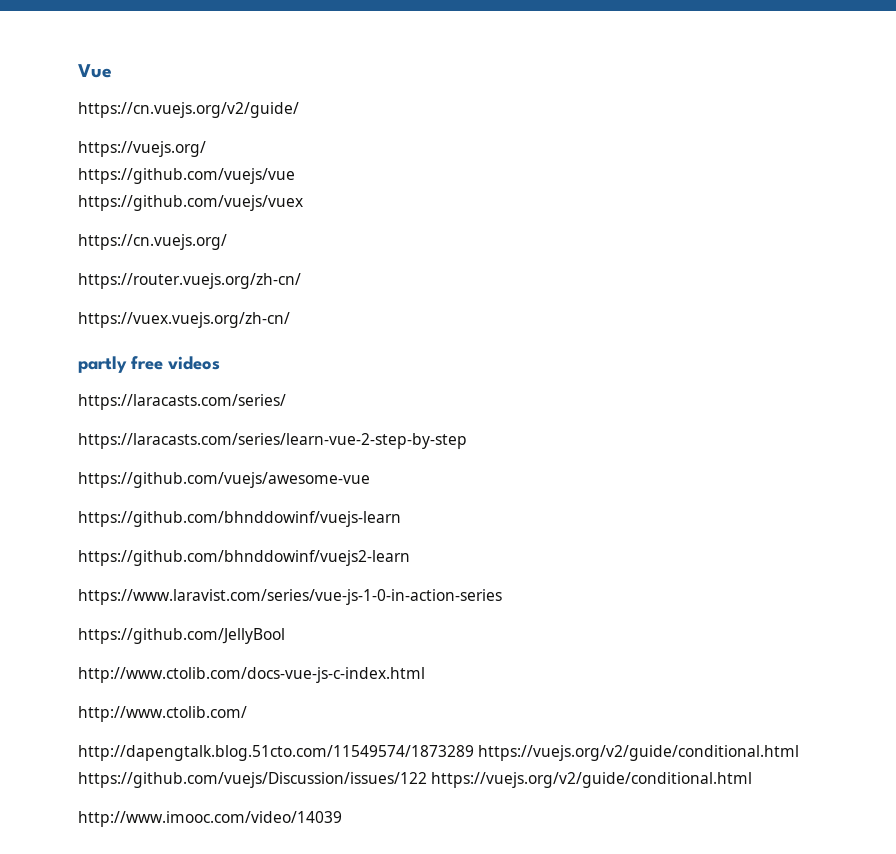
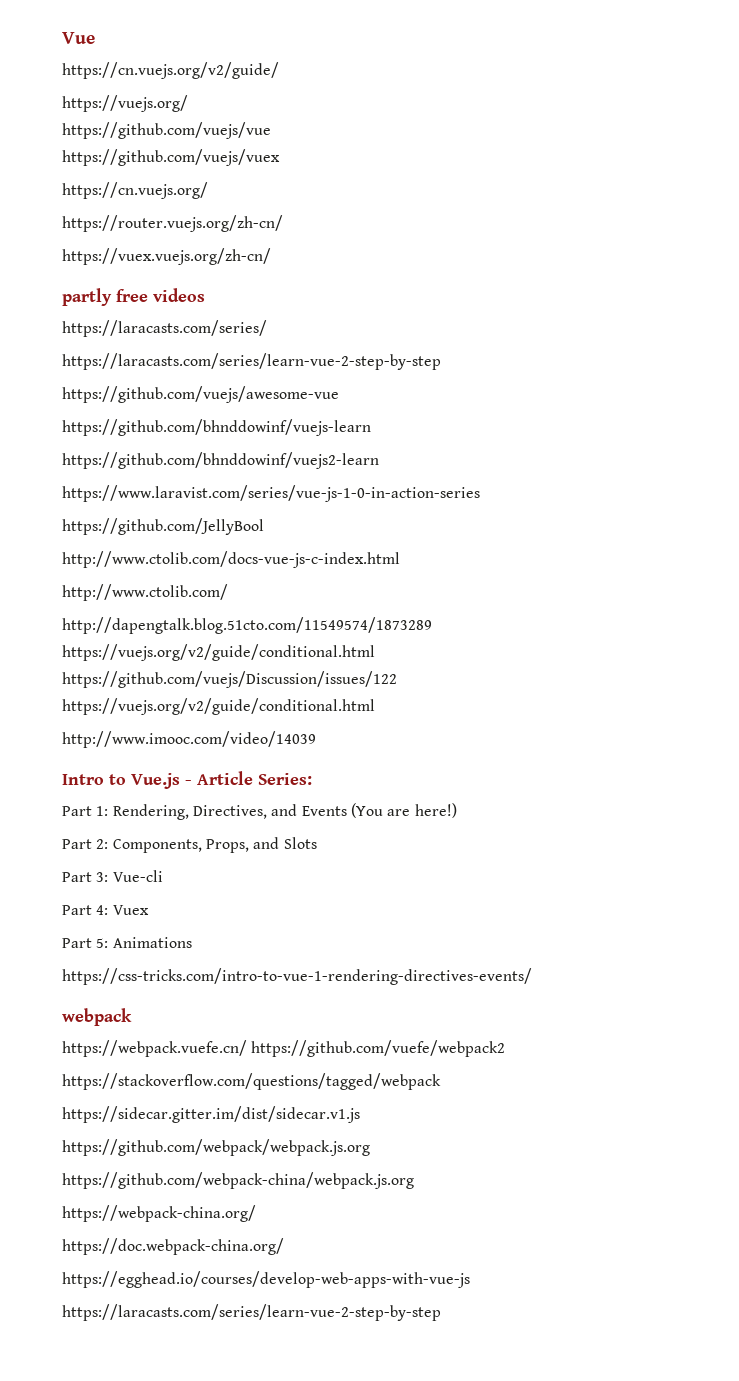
+ Intro to Vue.js - Article Series:
+ Part 1: Rendering, Directives, and Events (You are here!)
+ Part 2: Components, Props, and Slots
+ Part 3: Vue-cli
+ Part 4: Vuex
+ Part 5: Animations
+ https://css-tricks.com/intro-to-vue-1-rendering-directives-events/
+ webpack
+ https://webpack.vuefe.cn/ https://github.com/vuefe/webpack2
+ https://stackoverflow.com/questions/tagged/webpack
+ https://sidecar.gitter.im/dist/sidecar.v1.js
+ https://github.com/webpack/webpack.js.org
+ https://github.com/webpack-china/webpack.js.org
+ https://webpack-china.org/
+ https://doc.webpack-china.org/
+ https://egghead.io/courses/develop-web-apps-with-vue-js
+ https://laracasts.com/series/learn-vue-2-step-by-step

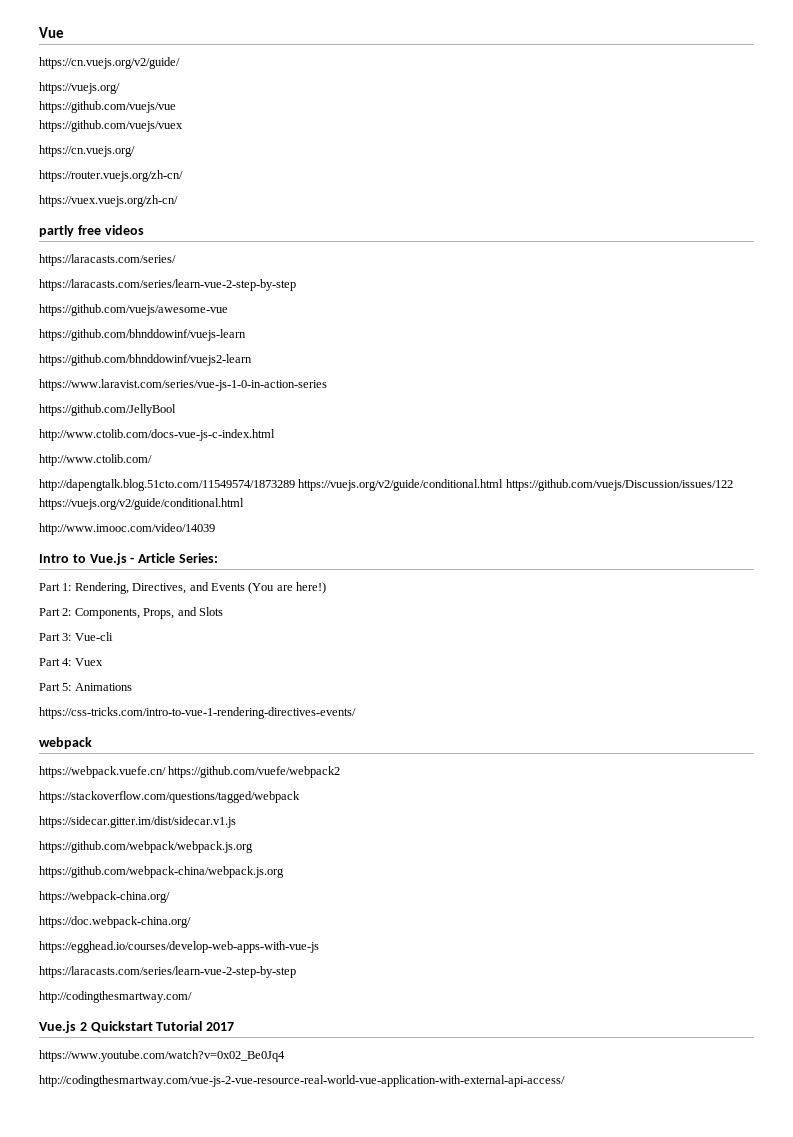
+ http://codingthesmartway.com/
+ Vue.js 2 Quickstart Tutorial 2017
+ https://www.youtube.com/watch?v=0x02_Be0Jq4
+ http://codingthesmartway.com/vue-js-2-vue-resource-real-world-vue-application-with-external-api-access/

